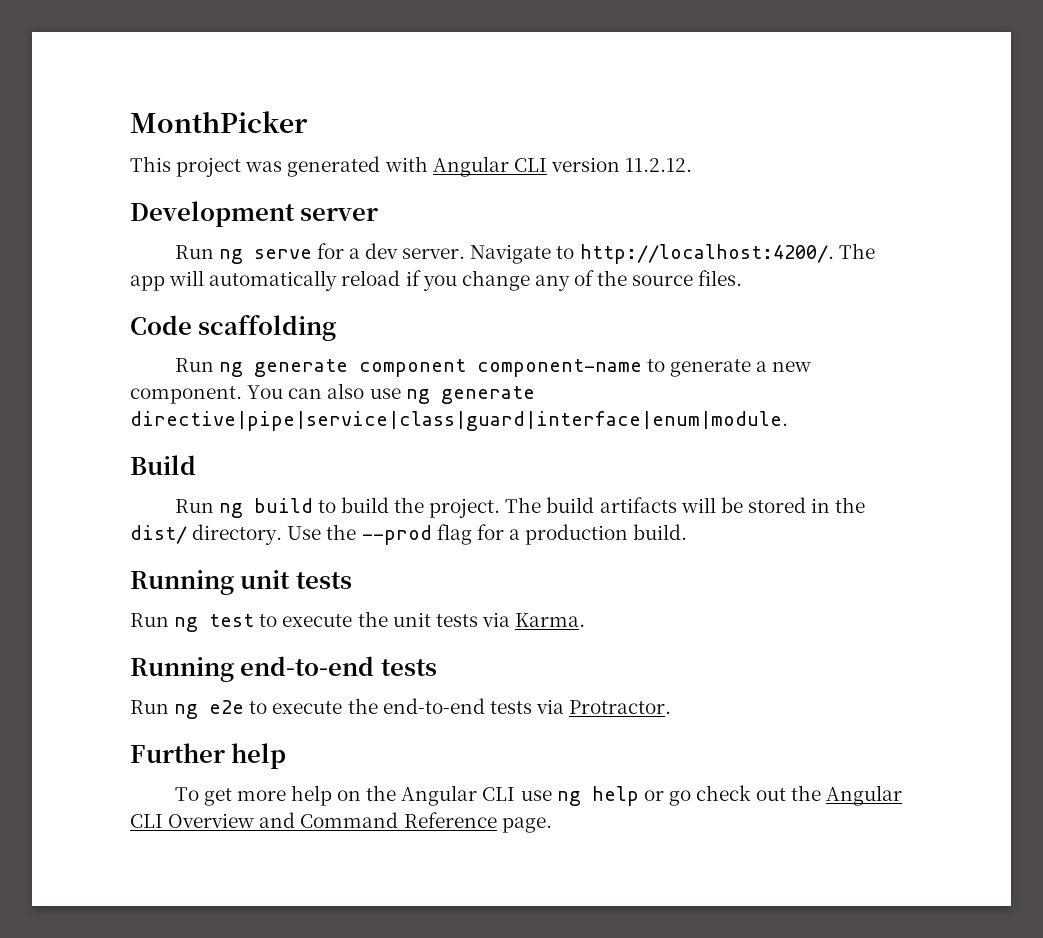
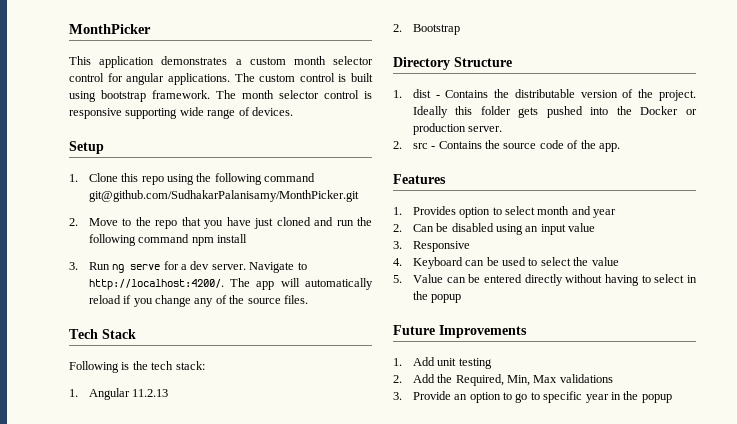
- This project was generated with Angular CLI version 11.2.12.
- Development server
- Run ng serve for a dev server.
+ This application demonstrates a custom month selector control for angular applications. The custom control is built using bootstrap framework. The month selector control is responsive supporting wide range of devices.
+ Setup
+ 1. Clone this repo using the following command git@github.com/SudhakarPalanisamy/MonthPicker.git
+ 2. Move to the repo that you have just cloned and run the following command npm install
+ 3. Run ng serve for a dev server.
- Code scaffolding
- Run ng generate component component-name to generate a new component. You can also use ng generate directive|pipe|service|class|guard|interface|enum|module.
- Build
- Run ng build to build the project. The build artifacts will be stored in the dist/ directory. Use the --prod flag for a production build.
- Running unit tests
- Run ng test to execute the unit tests via Karma.
- Running end-to-end tests
- Run ng e2e to execute the end-to-end tests via Protractor.
- Further help
- To get more help on the Angular CLI use ng help or go check out the Angular CLI Overview and Command Reference page.
+ Tech Stack
+ Following is the tech stack:
+ 1. Angular 11.2.13
+ 2. Bootstrap
+ Directory Structure
+ 1. dist - Contains the distributable version of the project. Ideally this folder gets pushed into the Docker or production server.
+ 2. src - Contains the source code of the app.
+ Features
+ 1. Provides option to select month and year
+ 2. Can be disabled using an input value
+ 3. Responsive
+ 4. Keyboard can be used to select the value
+ 5. Value can be entered directly without having to select in the popup
+ Future Improvements
+ 1. Add unit testing
+ 2. Add the Required, Min, Max validations
+ 3. Provide an option to go to specific year in the popup

